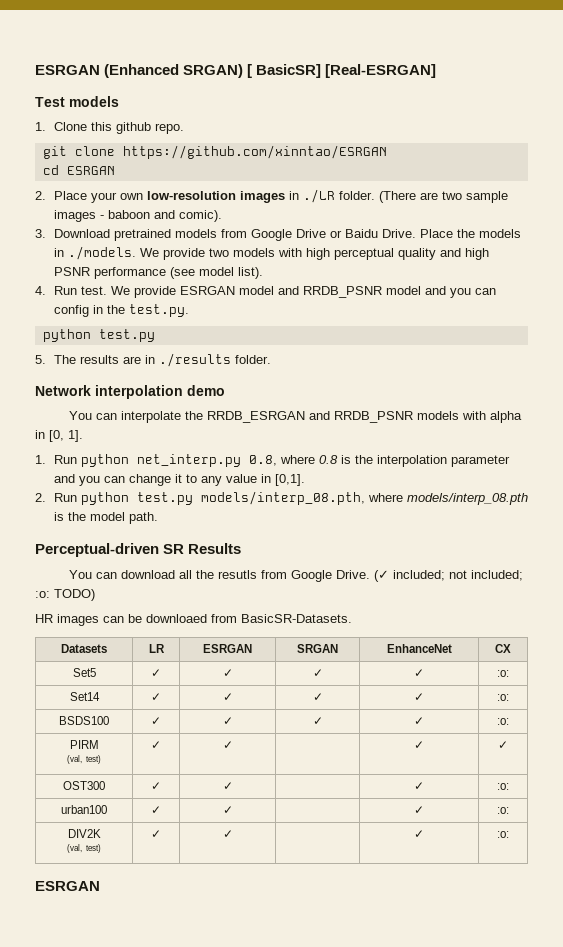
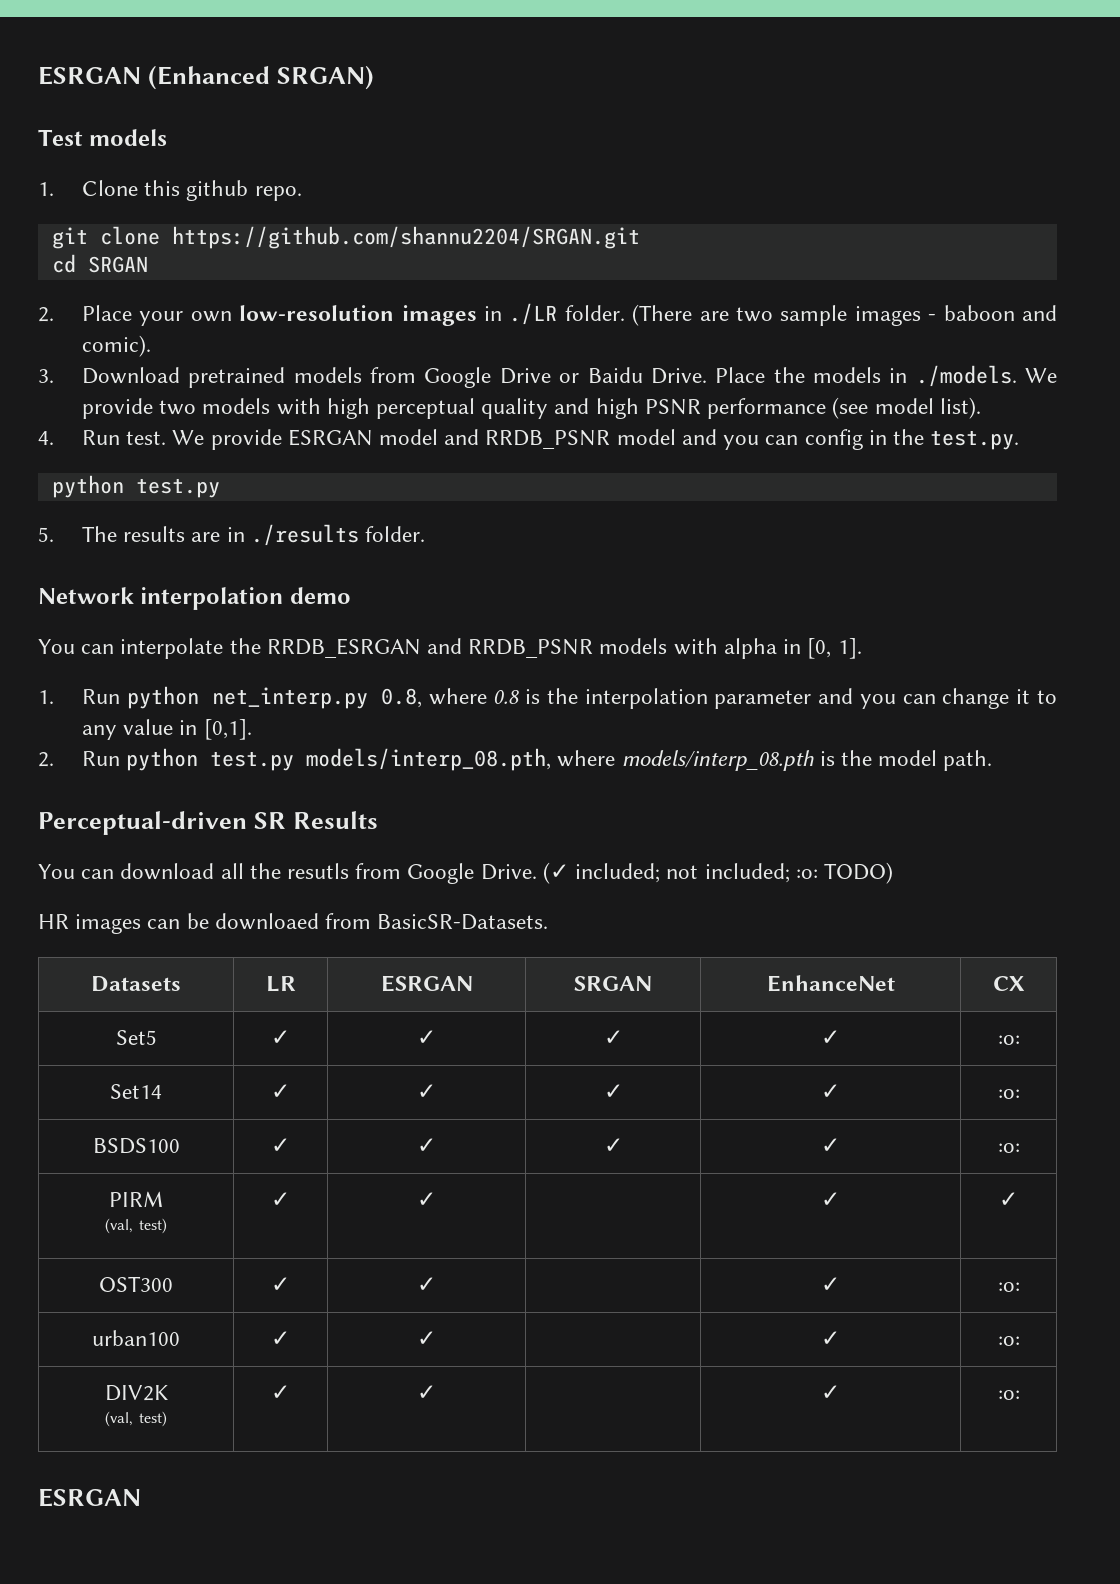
- ESRGAN (Enhanced SRGAN) [ BasicSR] [Real-ESRGAN]
+ ESRGAN (Enhanced SRGAN)
- git clone https://github.com/xinntao/ESRGAN
+ git clone https://github.com/shannu2204/SRGAN.git
- cd ESRGAN
+ cd SRGAN

